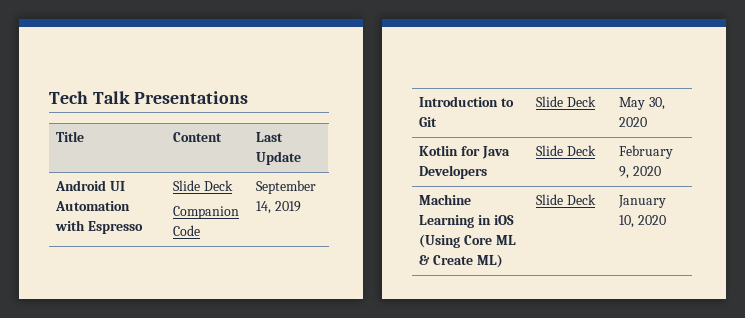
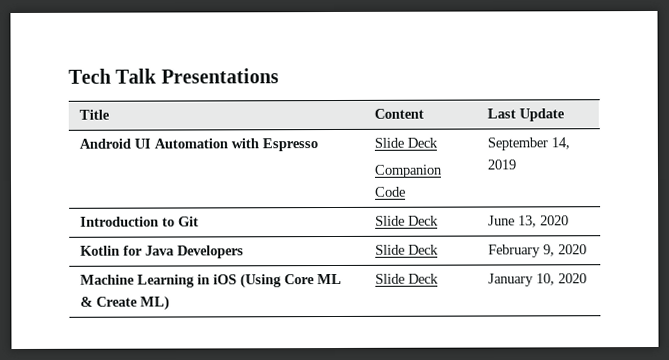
- Introduction to Git | Slide Deck | May 30, 2020
+ Introduction to Git | Slide Deck | June 13, 2020

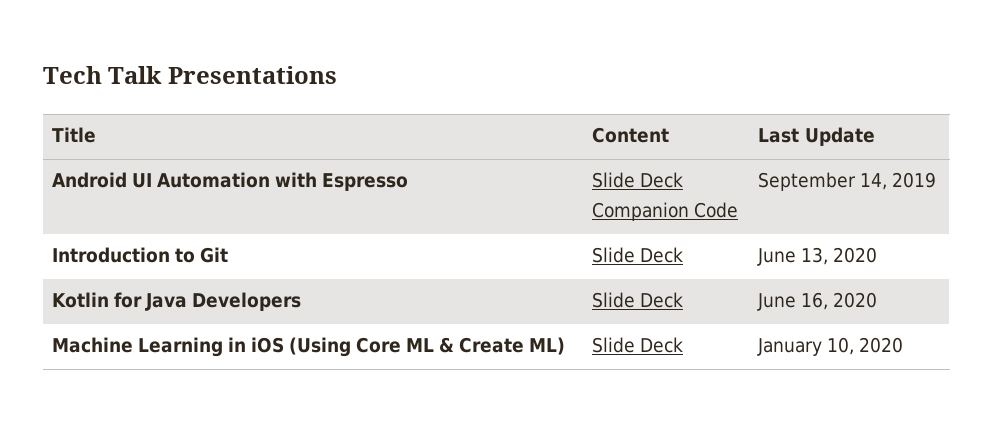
- Kotlin for Java Developers | Slide Deck | February 9, 2020
+ Kotlin for Java Developers | Slide Deck | June 16, 2020

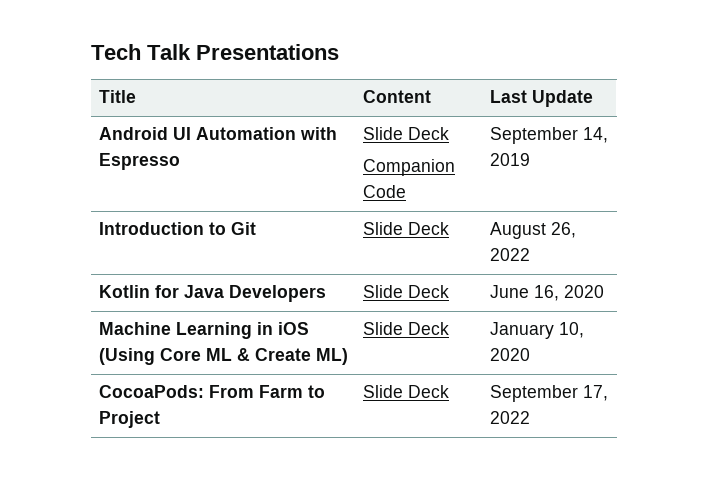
- Introduction to Git | Slide Deck | June 13, 2020
+ Introduction to Git | Slide Deck | August 26, 2022
+ CocoaPods: From Farm to Project | Slide Deck | September 17, 2022

